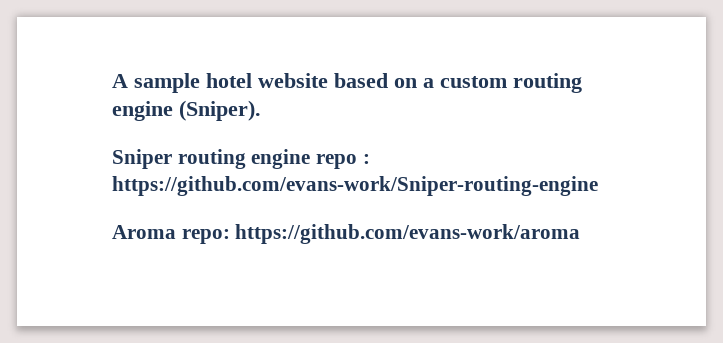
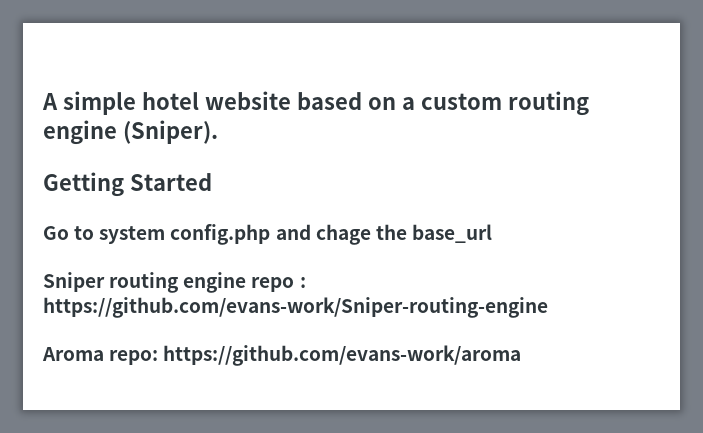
- A sample hotel website based on a custom routing engine (Sniper).
+ A simple hotel website based on a custom routing engine (Sniper).
+ Getting Started
+ Go to system config.php and chage the base_url

